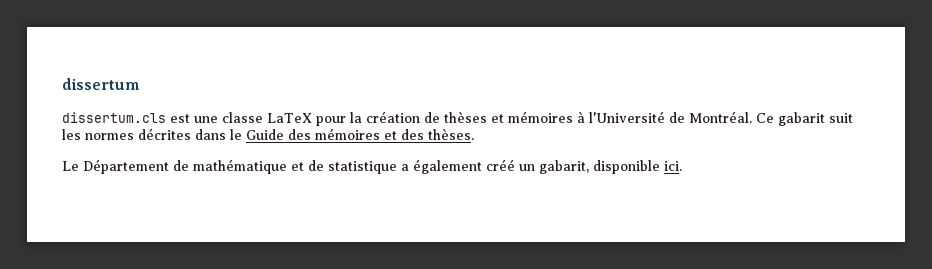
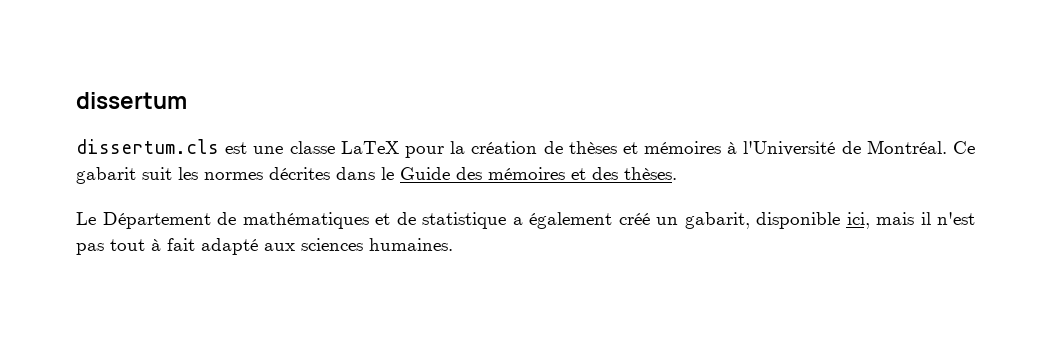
- Le Département de mathématique et de statistique a également créé un gabarit, disponible ici.
+ Le Département de mathématiques et de statistique a également créé un gabarit, disponible ici, mais il n'est pas tout à fait adapté aux sciences humaines.

